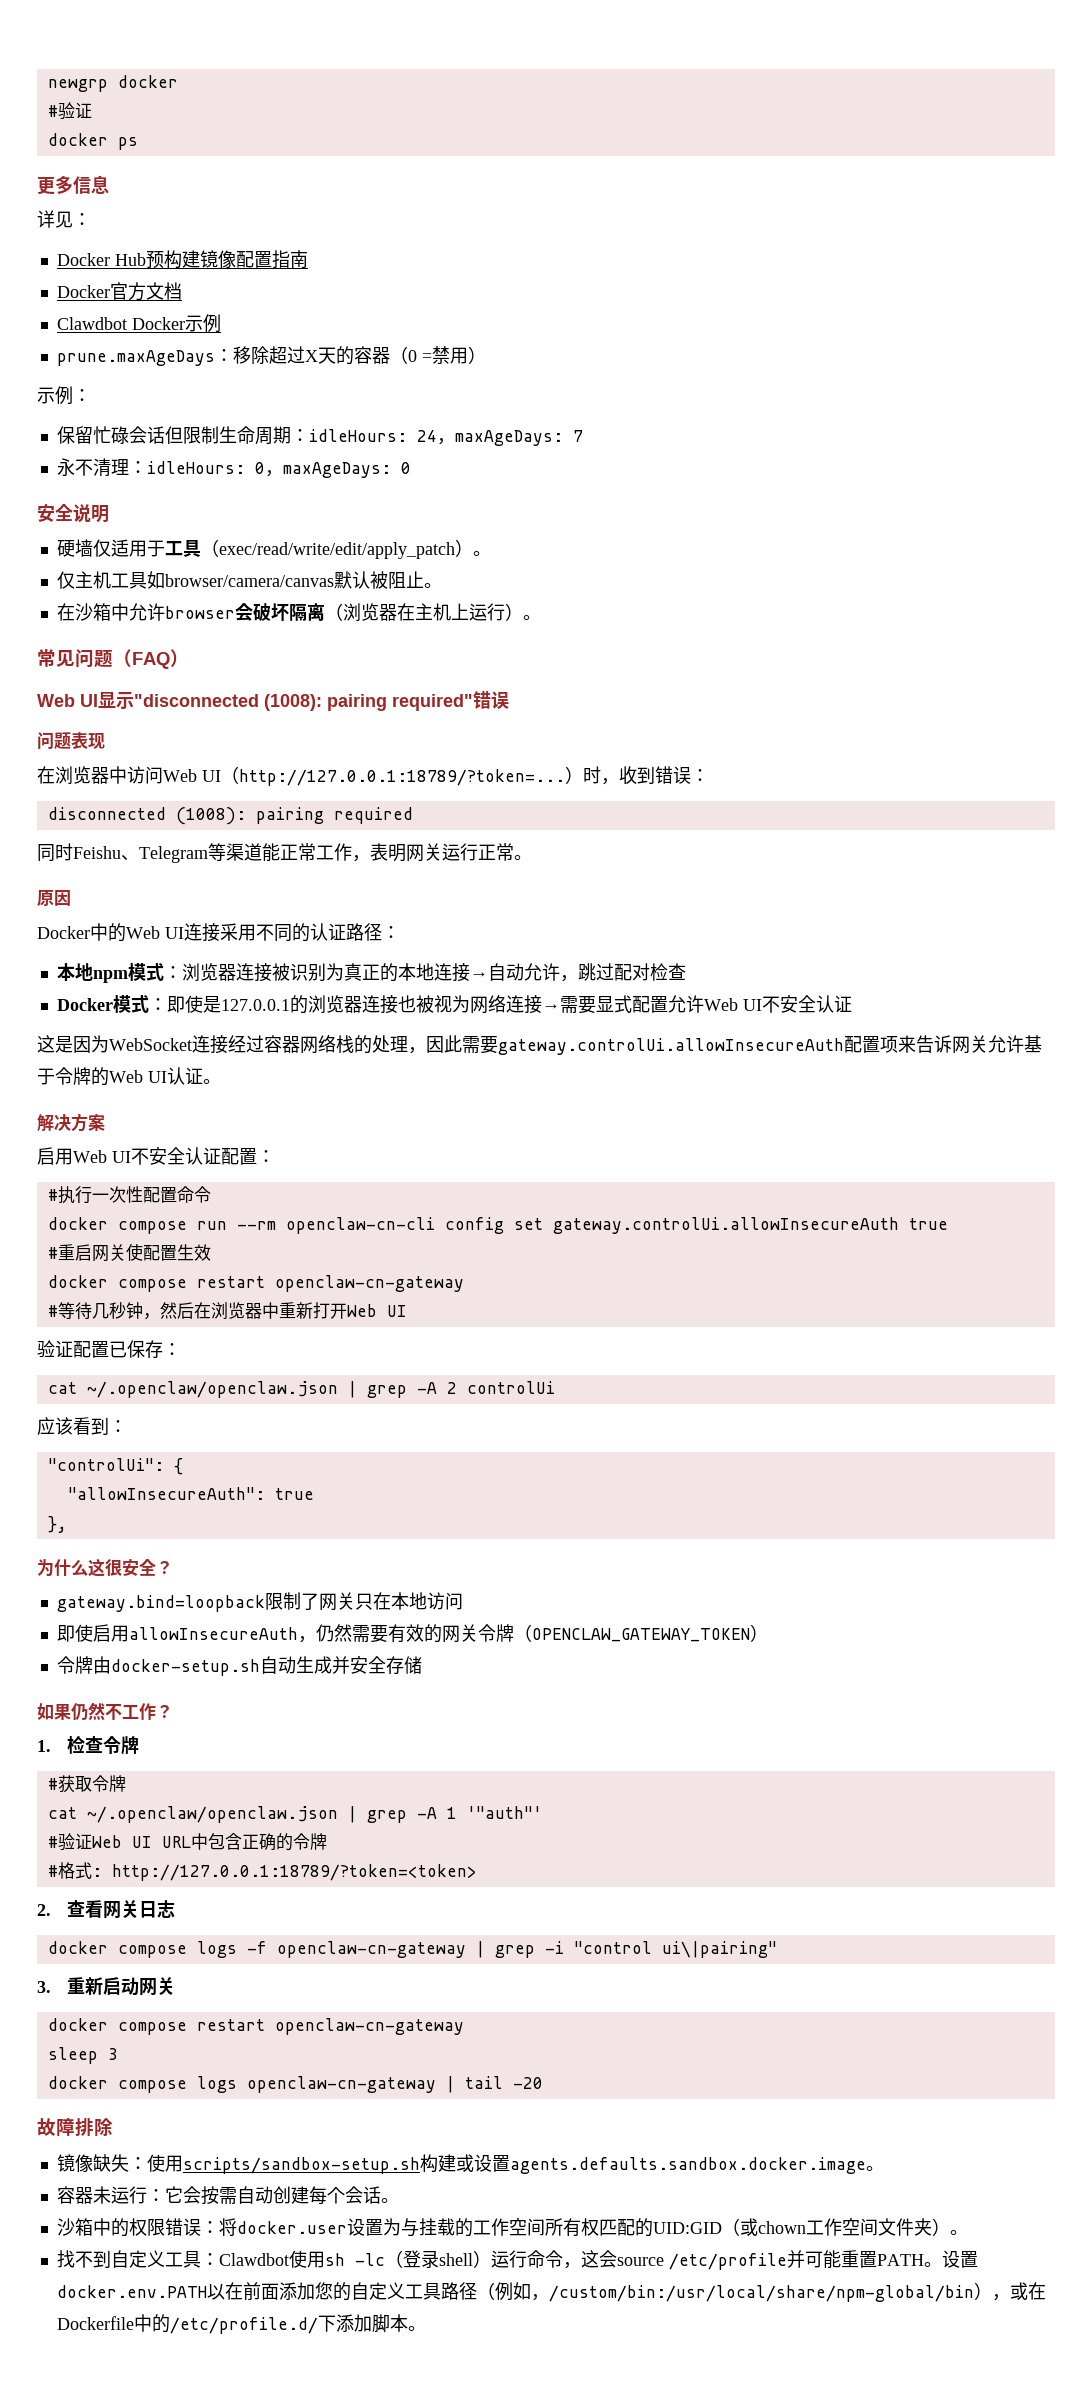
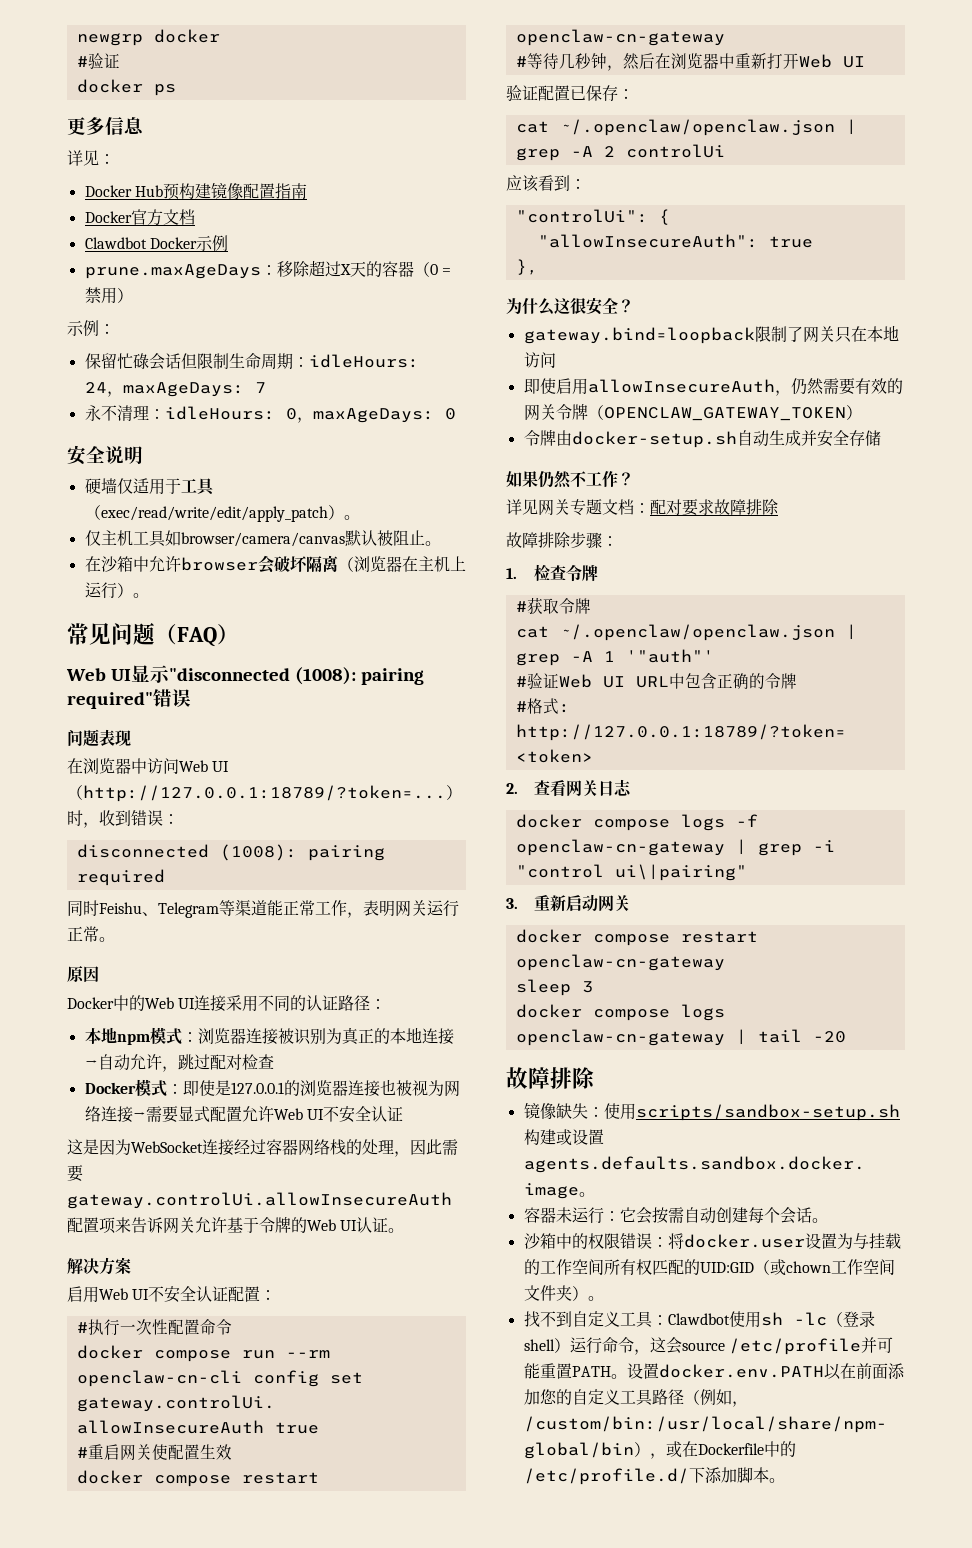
+ 详见网关专题文档：配对要求故障排除
+ 故障排除步骤：

